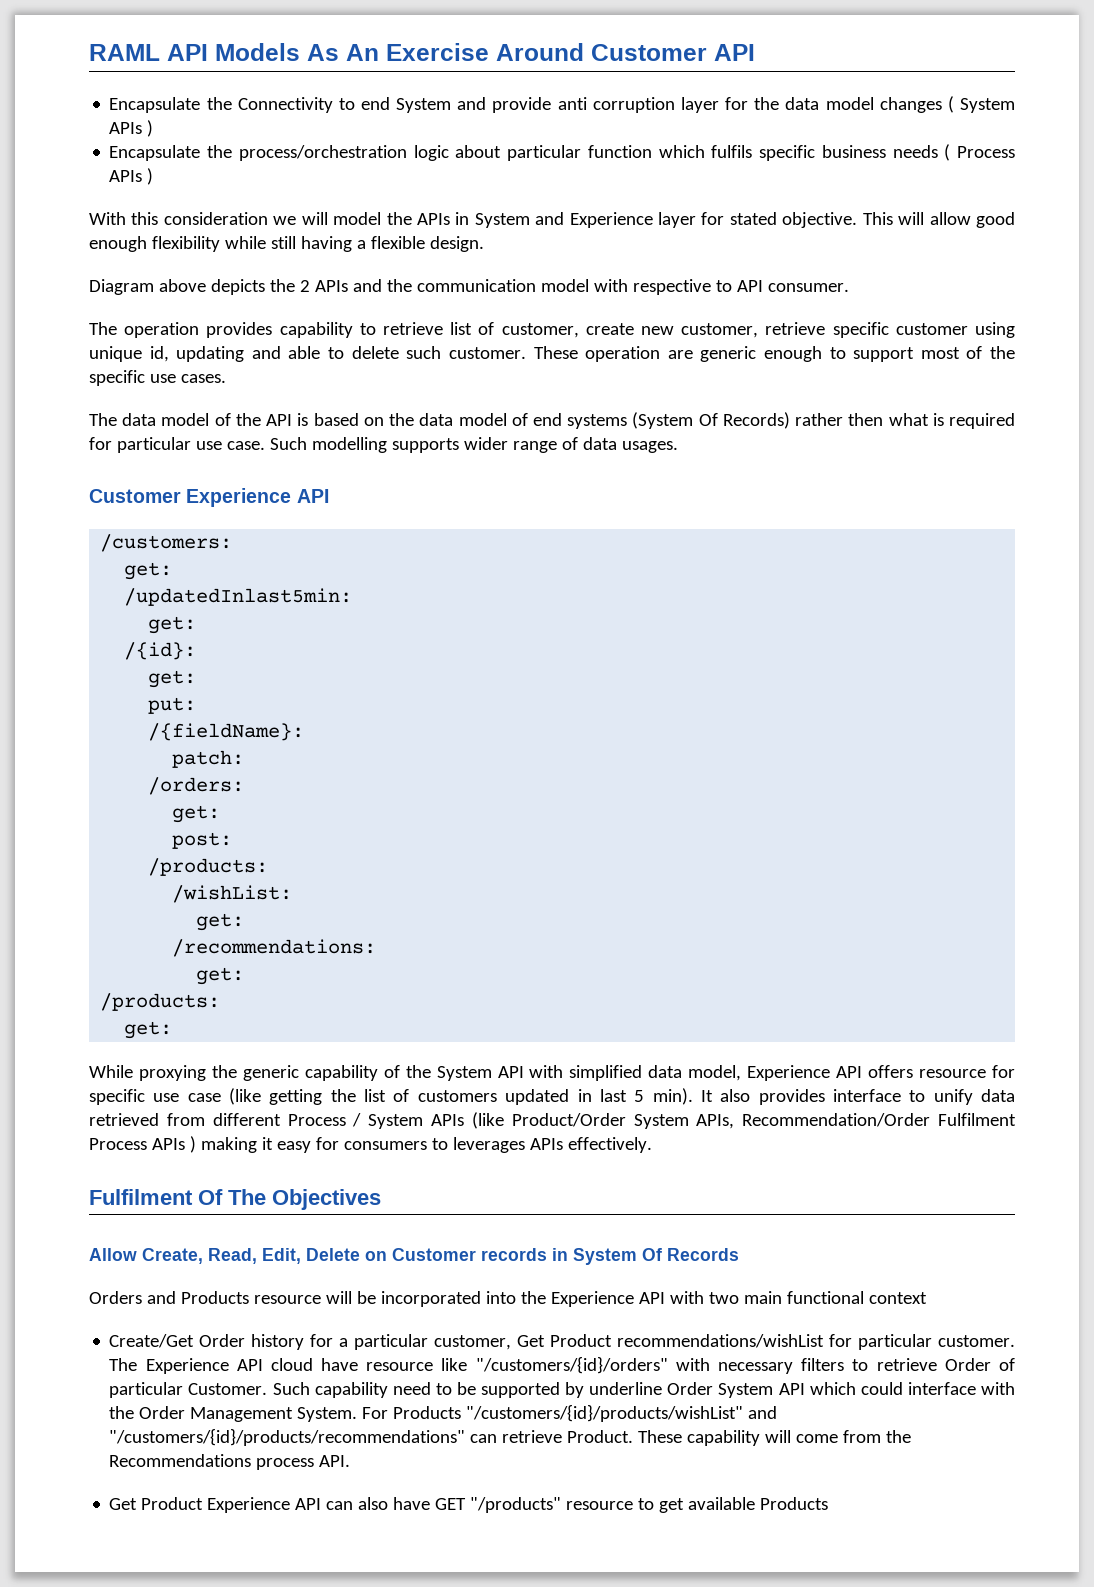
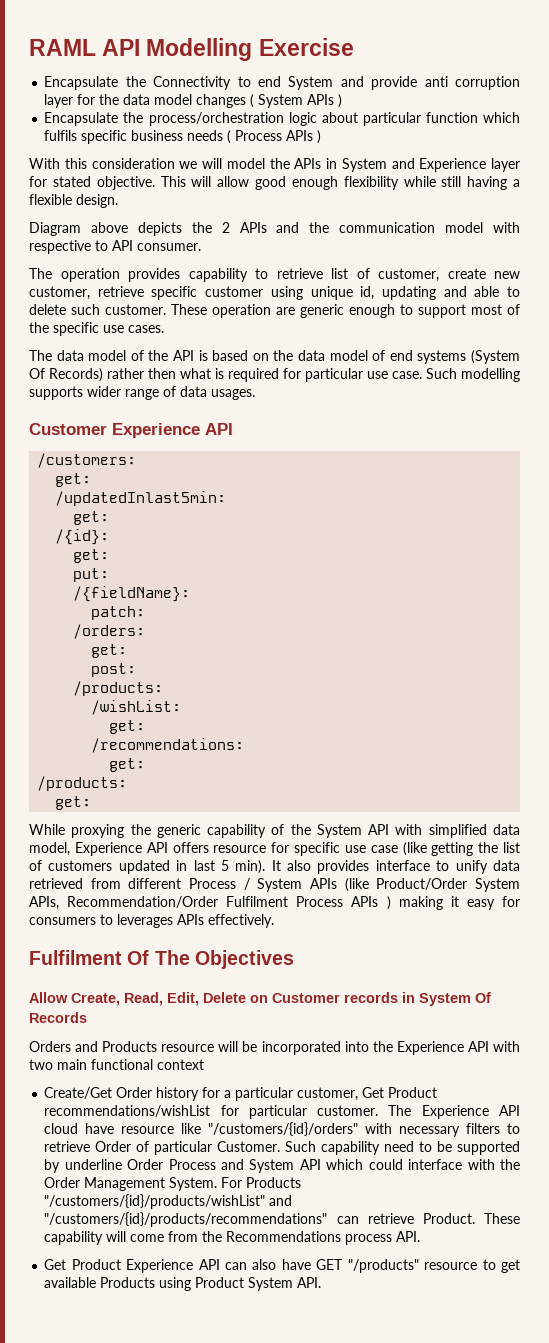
- RAML API Models As An Exercise Around Customer API
+ RAML API Modelling Exercise
- Such capability need to be supported by underline Order System API which could interface with the Order Management System.
+ Such capability need to be supported by underline Order Process and System API which could interface with the Order Management System.
- Get Product Experience API can also have GET "/products" resource to get available Products
+ Get Product Experience API can also have GET "/products" resource to get available Products using Product System API.

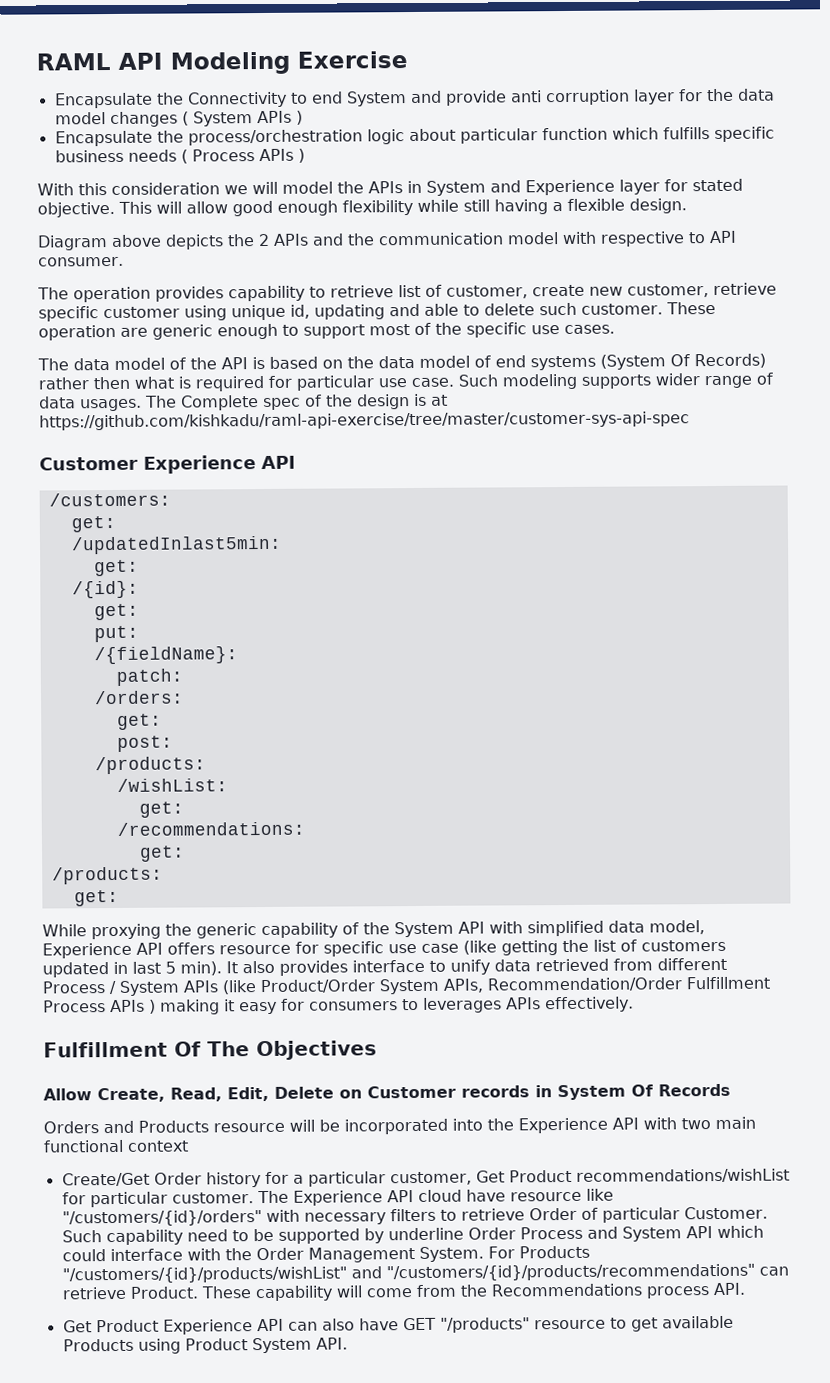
- RAML API Modelling Exercise
+ RAML API Modeling Exercise
- Encapsulate the process/orchestration logic about particular function which fulfils specific business needs ( Process APIs )
+ Encapsulate the process/orchestration logic about particular function which fulfills specific business needs ( Process APIs )
- Such modelling supports wider range of data usages.
+ Such modeling supports wider range of data usages. The Complete spec of the design is at https://github.com/kishkadu/raml-api-exercise/tree/master/customer-sys-api-spec
- It also provides interface to unify data retrieved from different Process / System APIs (like Product/Order System APIs, Recommendation/Order Fulfilment Process APIs ) making it easy for consumers to leverages APIs effectively.
+ It also provides interface to unify data retrieved from different Process / System APIs (like Product/Order System APIs, Recommendation/Order Fulfillment Process APIs ) making it easy for consumers to leverages APIs effectively.
- Fulfilment Of The Objectives
+ Fulfillment Of The Objectives

